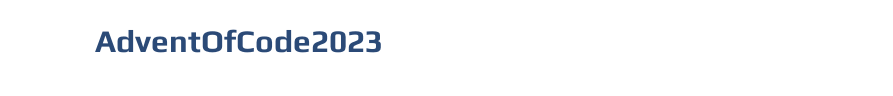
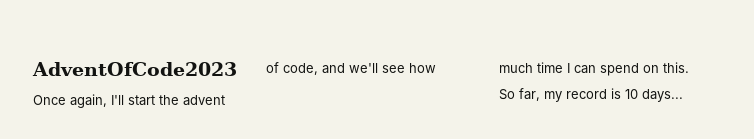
+ Once again, I'll start the advent of code, and we'll see how much time I can spend on this.
+ So far, my record is 10 days...

